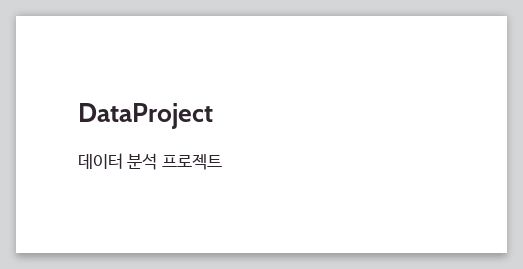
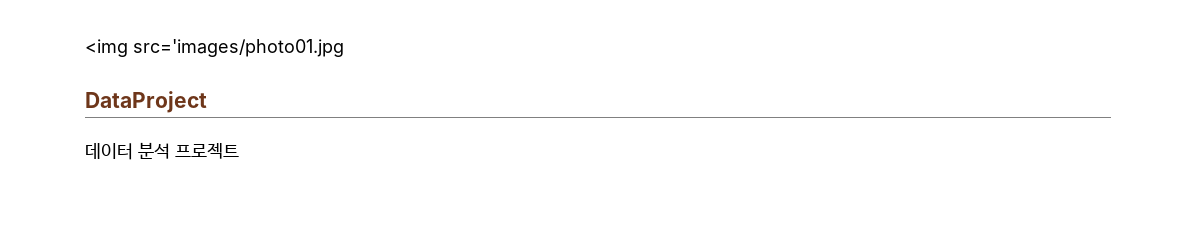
+ <img src='images/photo01.jpg

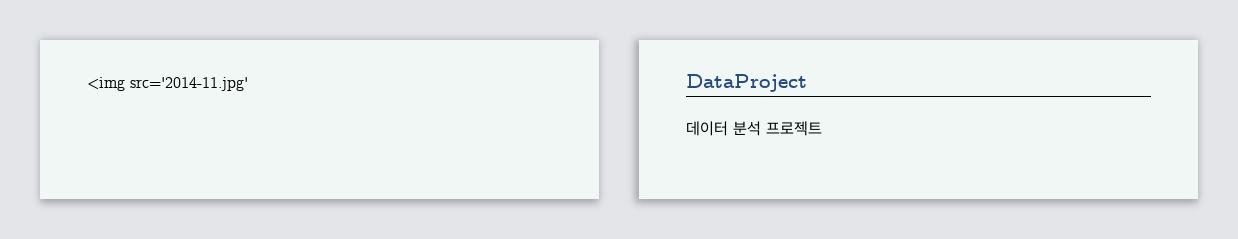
- <img src='images/photo01.jpg
+ <img src='2014-11.jpg'

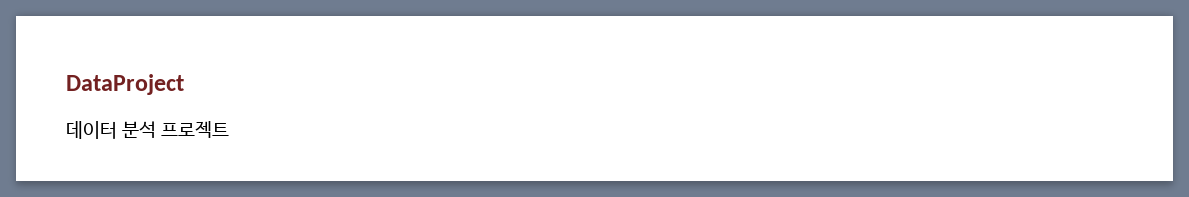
- <img src='2014-11.jpg'

